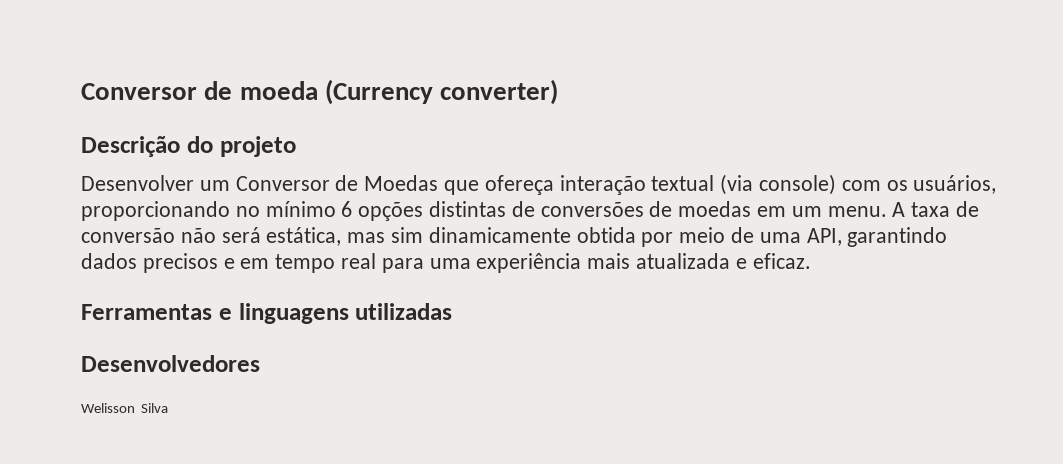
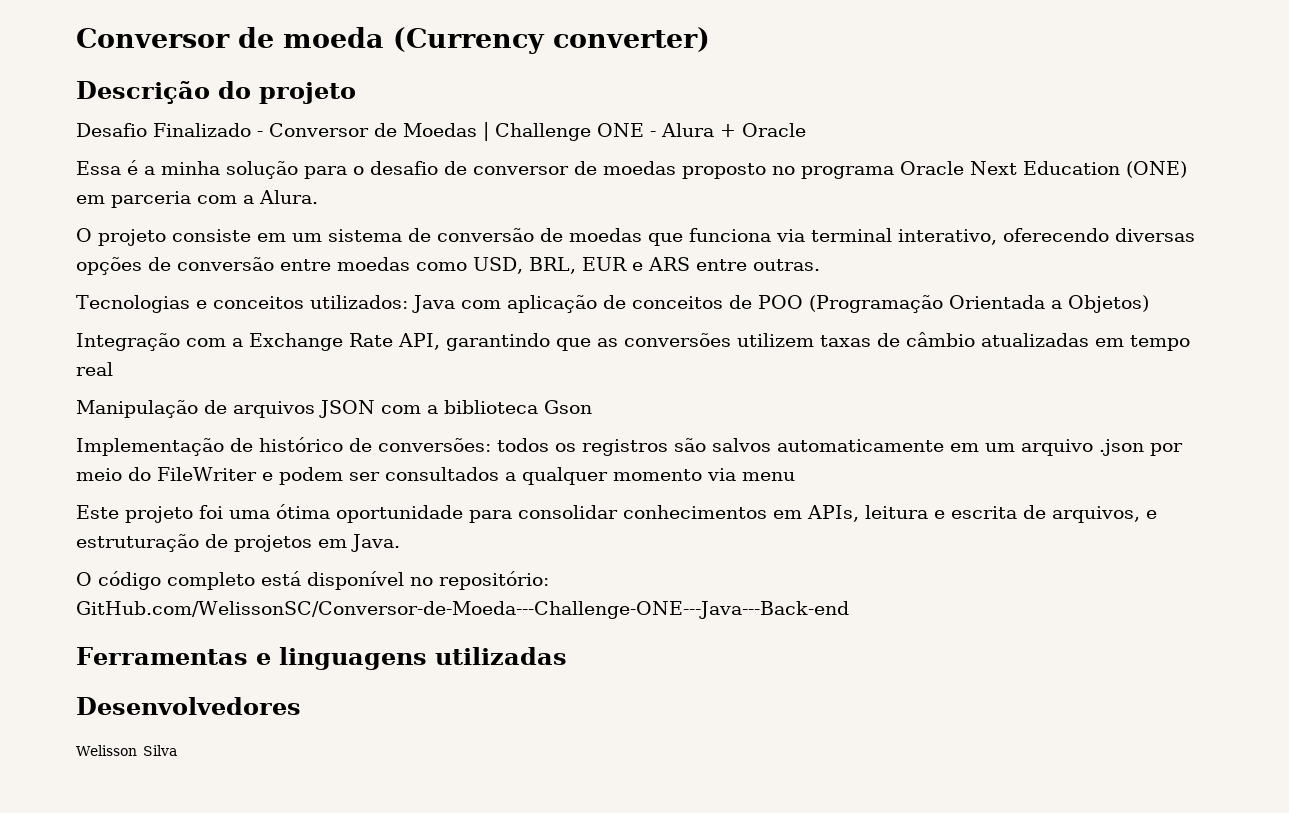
- Desenvolver um Conversor de Moedas que ofereça interação textual (via console) com os usuários, proporcionando no mínimo 6 opções distintas de conversões de moedas em um menu. A taxa de conversão não será estática, mas sim dinamicamente obtida por meio de uma API, garantindo dados precisos e em tempo real para uma experiência mais atualizada e eficaz.
+ Desafio Finalizado - Conversor de Moedas | Challenge ONE - Alura + Oracle
+ Essa é a minha solução para o desafio de conversor de moedas proposto no programa Oracle Next Education (ONE) em parceria com a Alura.
+ O projeto consiste em um sistema de conversão de moedas que funciona via terminal interativo, oferecendo diversas opções de conversão entre moedas como USD, BRL, EUR e ARS entre outras.
+ Tecnologias e conceitos utilizados: Java com aplicação de conceitos de POO (Programação Orientada a Objetos)
+ Integração com a Exchange Rate API, garantindo que as conversões utilizem taxas de câmbio atualizadas em tempo real
+ Manipulação de arquivos JSON com a biblioteca Gson
+ Implementação de histórico de conversões: todos os registros são salvos automaticamente em um arquivo .json por meio do FileWriter e podem ser consultados a qualquer momento via menu
+ Este projeto foi uma ótima oportunidade para consolidar conhecimentos em APIs, leitura e escrita de arquivos, e estruturação de projetos em Java.
+ O código completo está disponível no repositório: GitHub.com/WelissonSC/Conversor-de-Moeda---Challenge-ONE---Java---Back-end

